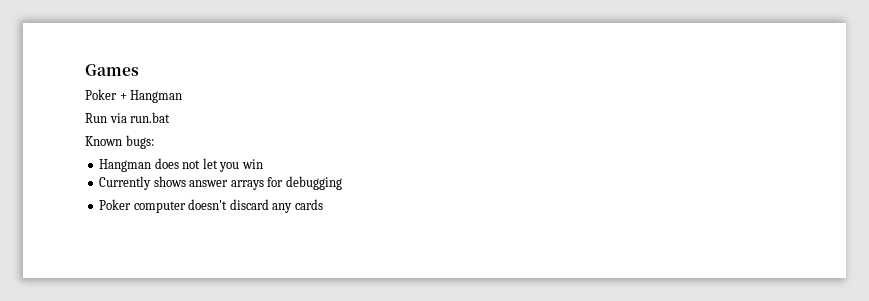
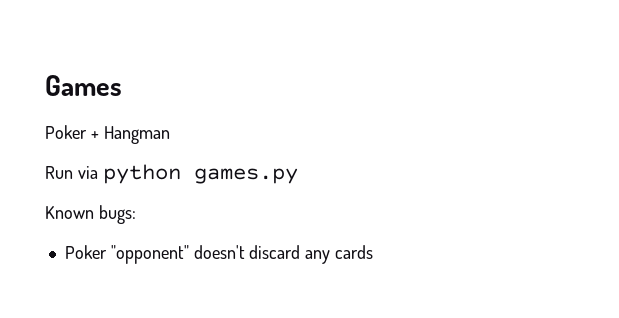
- Run via run.bat
+ Run via python games.py
- Hangman does not let you win
- Currently shows answer arrays for debugging
- Poker computer doesn't discard any cards
+ Poker "opponent" doesn't discard any cards

